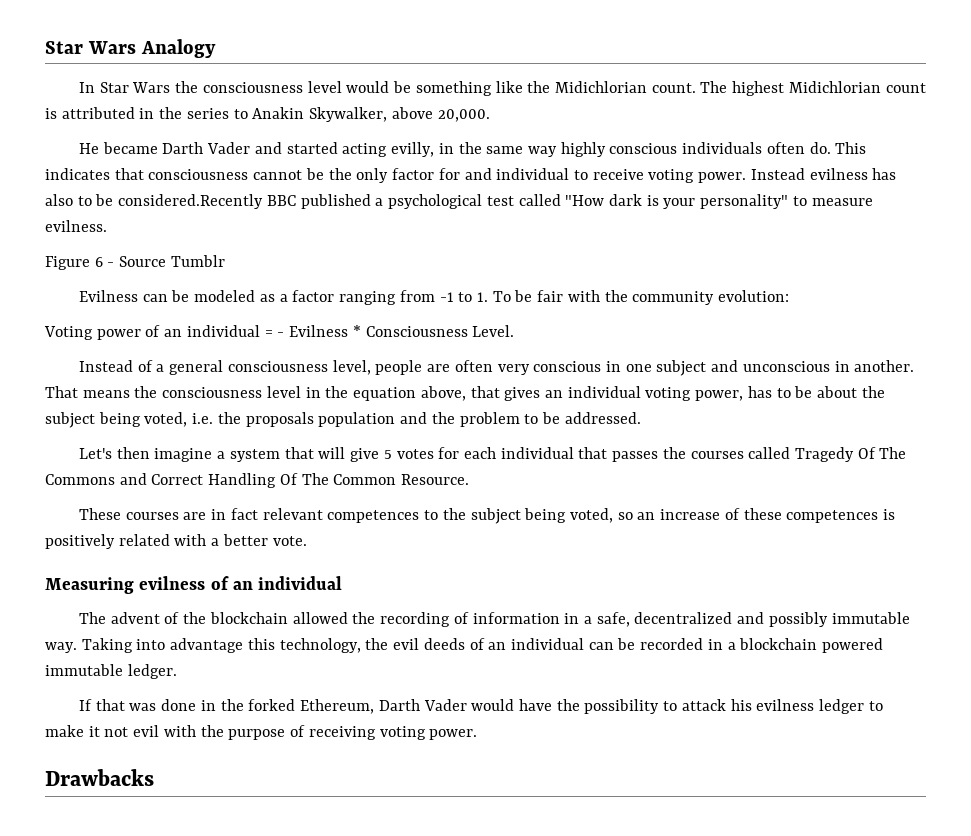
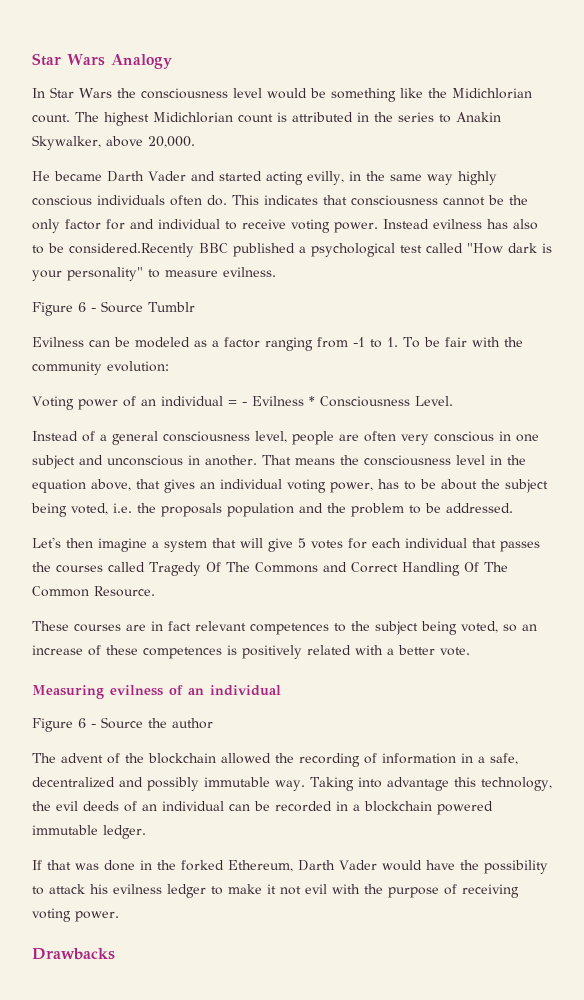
+ Figure 6 - Source the author

